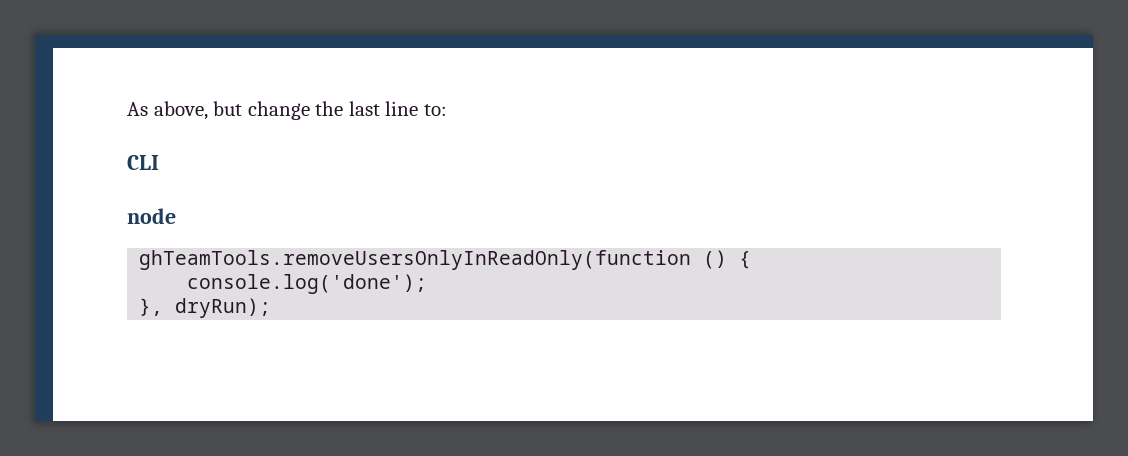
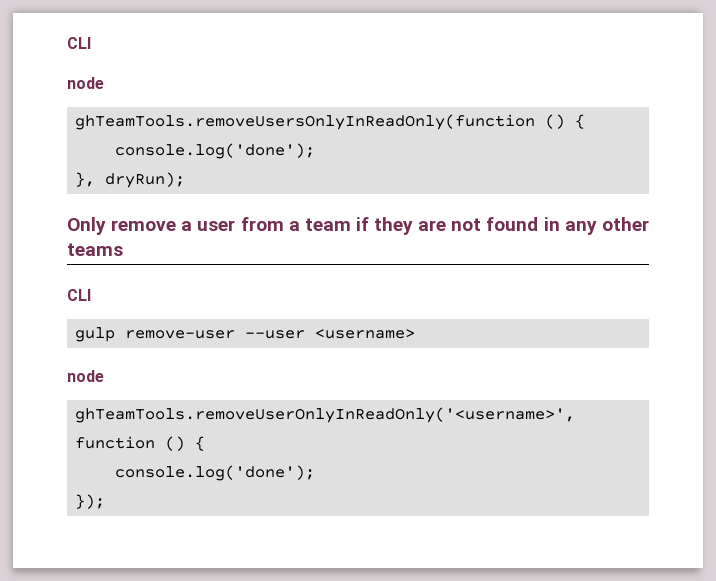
- As above, but change the last line to:
+ Only remove a user from a team if they are not found in any other teams
+ CLI
+ gulp remove-user --user <username>
+ node
+ ghTeamTools.removeUserOnlyInReadOnly('<username>', function () {
+ console.log('done');
+ });

